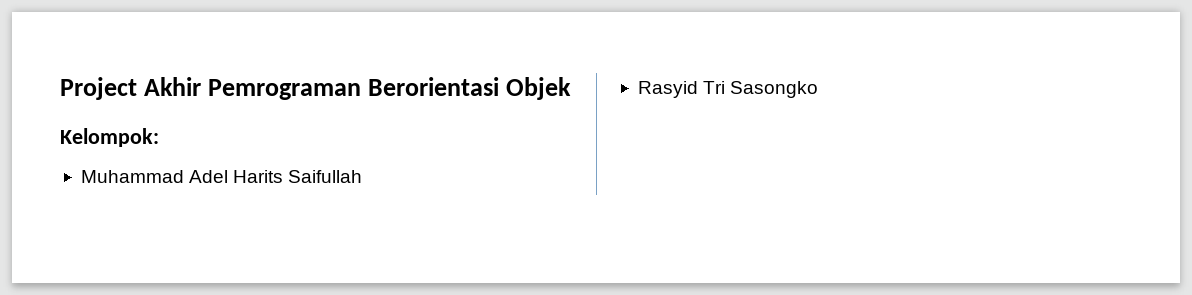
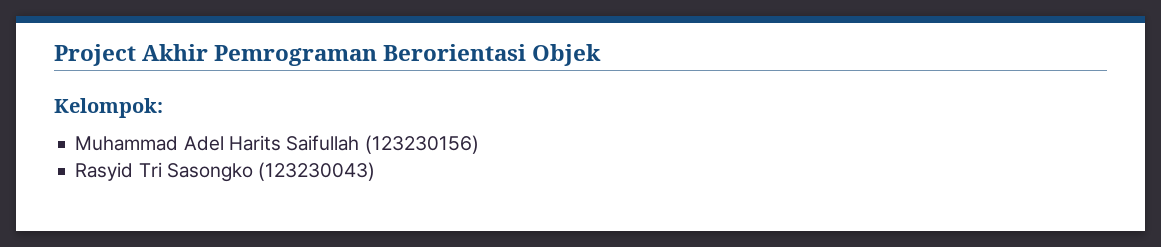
- Muhammad Adel Harits Saifullah
+ Muhammad Adel Harits Saifullah (123230156)
- Rasyid Tri Sasongko
+ Rasyid Tri Sasongko (123230043)

